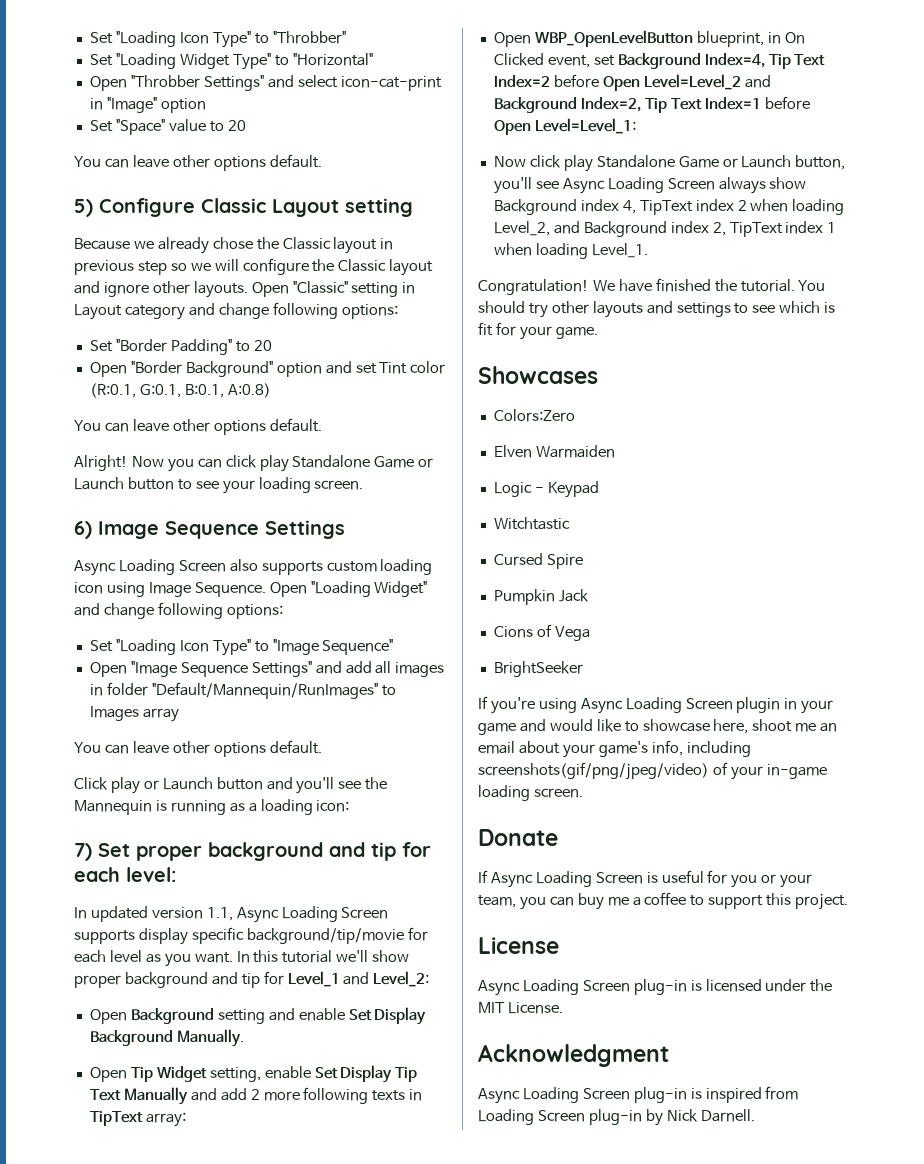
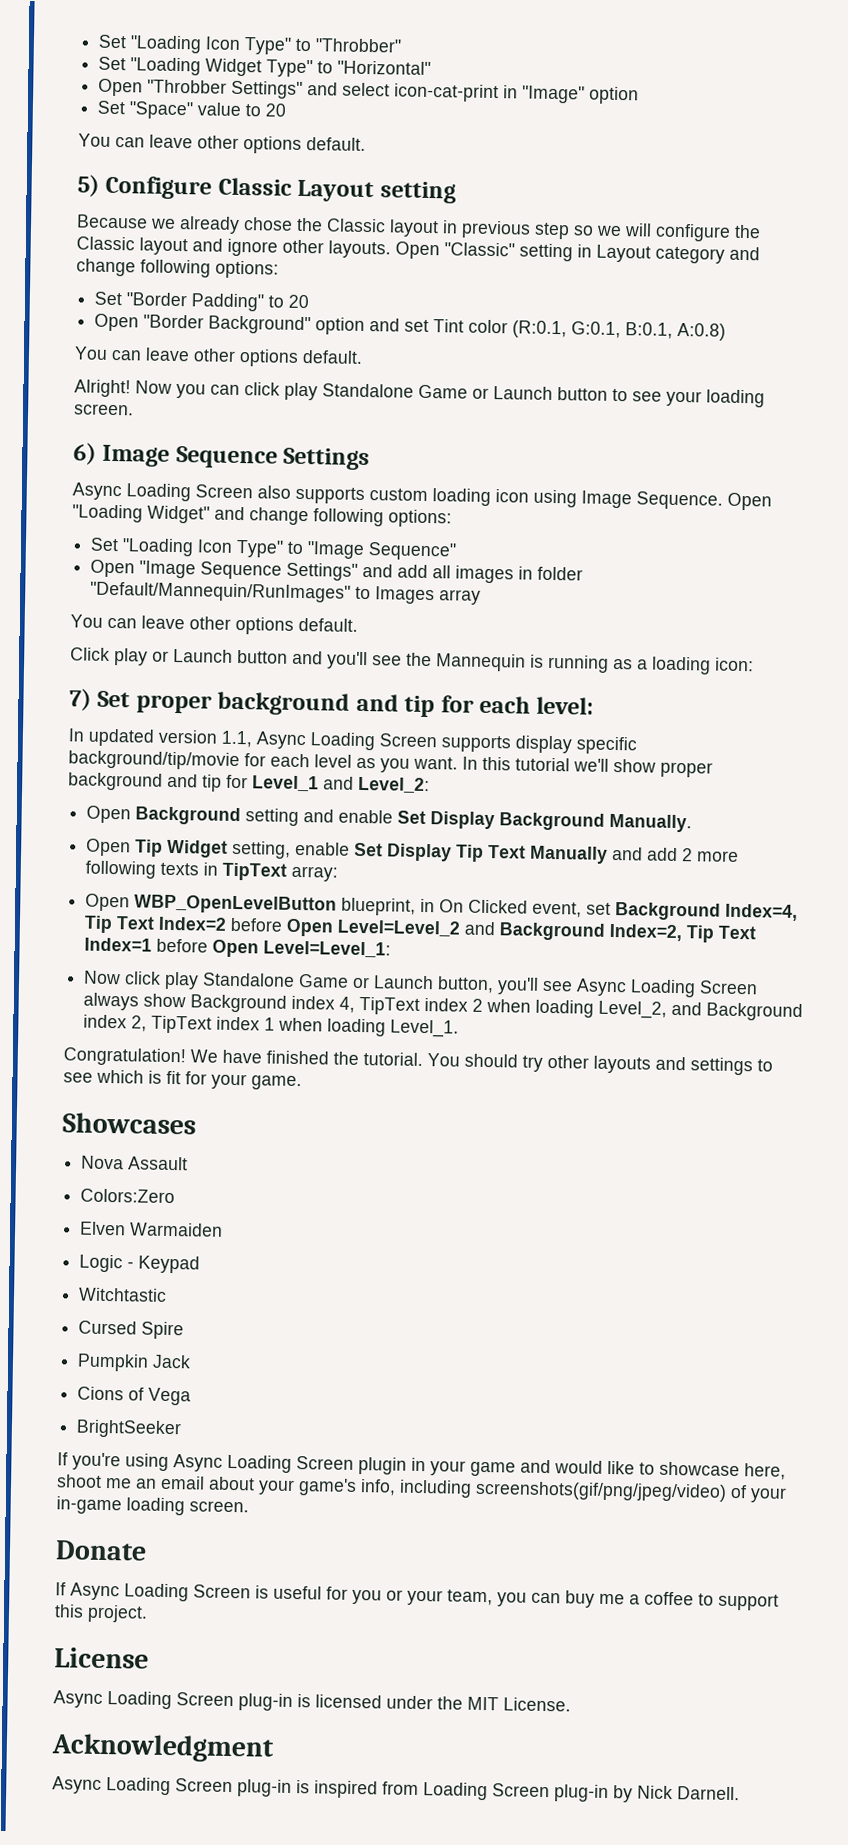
+ Nova Assault

